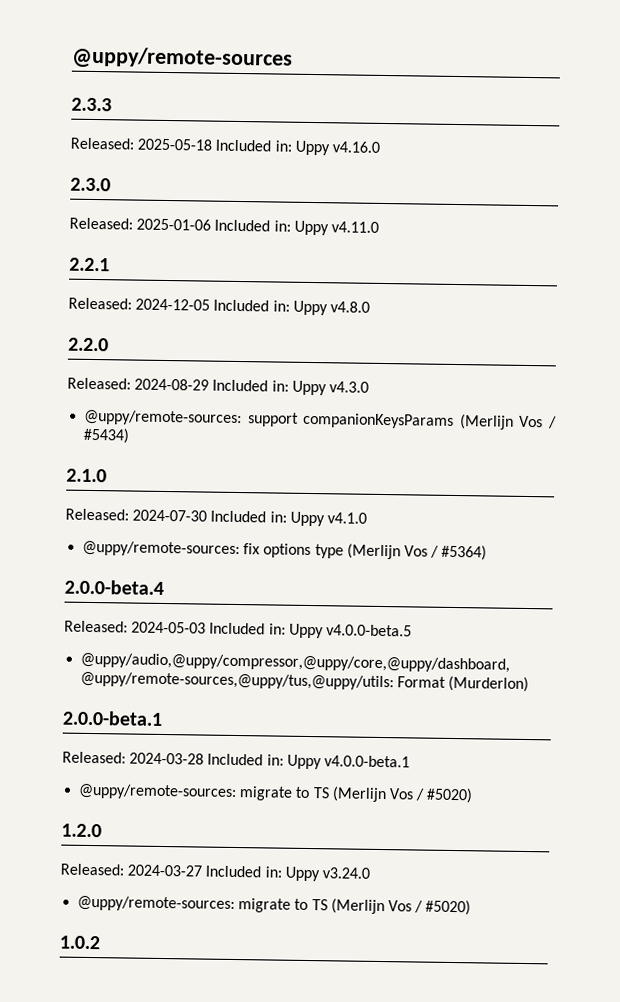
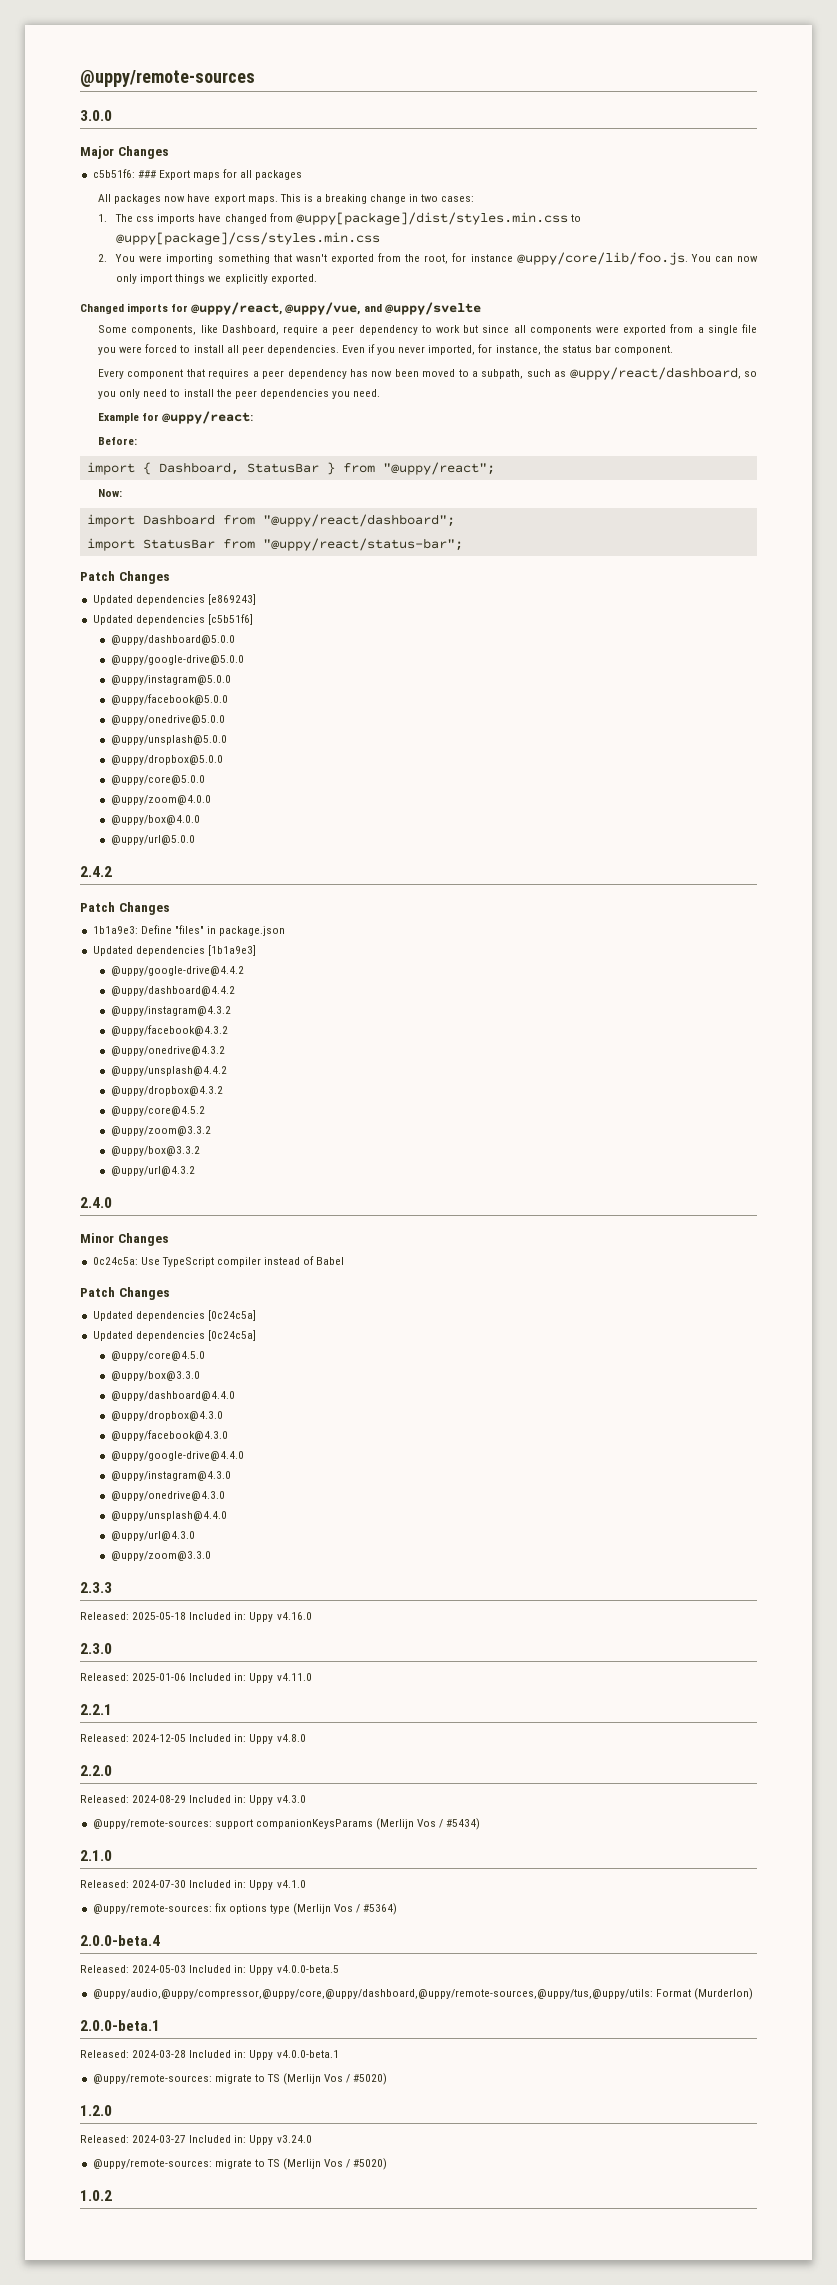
+ 3.0.0
+ Major Changes
+ c5b51f6: ### Export maps for all packages
+ All packages now have export maps. This is a breaking change in two cases:
+ 1. The css imports have changed from @uppy[package]/dist/styles.min.css to @uppy[package]/css/styles.min.css
+ 2. You were importing something that wasn't exported from the root, for instance @uppy/core/lib/foo.js. You can now only import things we explicitly exported.
+ Changed imports for @uppy/react, @uppy/vue, and @uppy/svelte
+ Some components, like Dashboard, require a peer dependency to work but since all components were exported from a single file you were forced to install all peer dependencies. Even if you never imported, for instance, the status bar component.
+ Every component that requires a peer dependency has now been moved to a subpath, such as @uppy/react/dashboard, so you only need to install the peer dependencies you need.
+ Example for @uppy/react:
+ Before:
+ import { Dashboard, StatusBar } from "@uppy/react";
+ Now:
+ import Dashboard from "@uppy/react/dashboard";
+ import StatusBar from "@uppy/react/status-bar";
+ Patch Changes
+ Updated dependencies [e869243]
+ Updated dependencies [c5b51f6]
+ @uppy/dashboard@5.0.0
+ @uppy/google-drive@5.0.0
+ @uppy/instagram@5.0.0
+ @uppy/facebook@5.0.0
+ @uppy/onedrive@5.0.0
+ @uppy/unsplash@5.0.0
+ @uppy/dropbox@5.0.0
+ @uppy/core@5.0.0
+ @uppy/zoom@4.0.0
+ @uppy/box@4.0.0
+ @uppy/url@5.0.0
+ 2.4.2
+ Patch Changes
+ 1b1a9e3: Define "files" in package.json
+ Updated dependencies [1b1a9e3]
+ @uppy/google-drive@4.4.2
+ @uppy/dashboard@4.4.2
+ @uppy/instagram@4.3.2
+ @uppy/facebook@4.3.2
+ @uppy/onedrive@4.3.2
+ @uppy/unsplash@4.4.2
+ @uppy/dropbox@4.3.2
+ @uppy/core@4.5.2
+ @uppy/zoom@3.3.2
+ @uppy/box@3.3.2
+ @uppy/url@4.3.2
+ 2.4.0
+ Minor Changes
+ 0c24c5a: Use TypeScript compiler instead of Babel
+ Patch Changes
+ Updated dependencies [0c24c5a]
+ Updated dependencies [0c24c5a]
+ @uppy/core@4.5.0
+ @uppy/box@3.3.0
+ @uppy/dashboard@4.4.0
+ @uppy/dropbox@4.3.0
+ @uppy/facebook@4.3.0
+ @uppy/google-drive@4.4.0
+ @uppy/instagram@4.3.0
+ @uppy/onedrive@4.3.0
+ @uppy/unsplash@4.4.0
+ @uppy/url@4.3.0
+ @uppy/zoom@3.3.0

